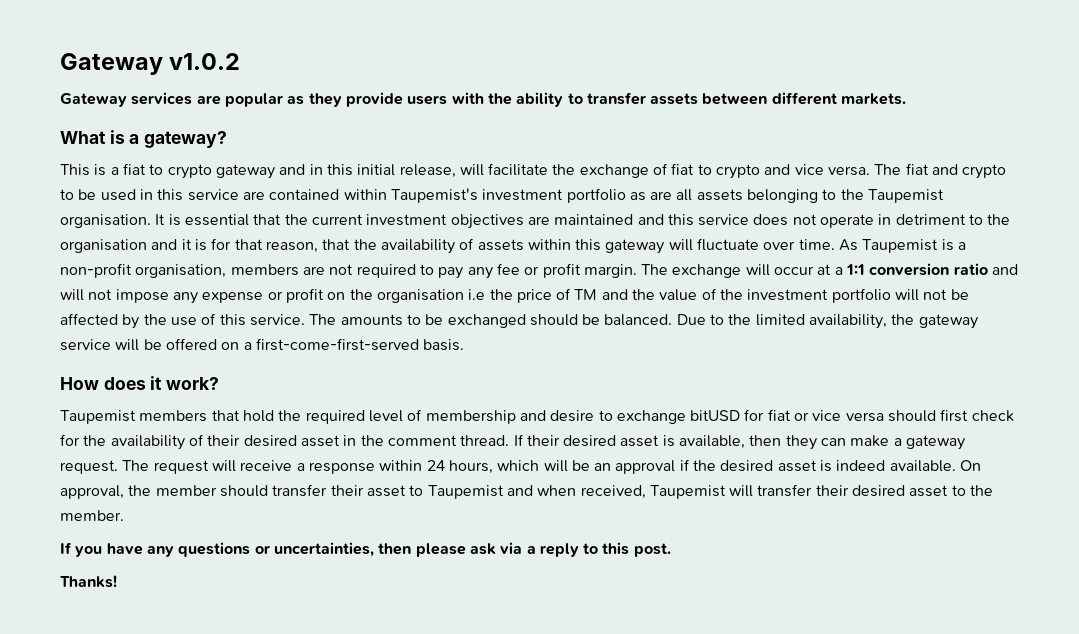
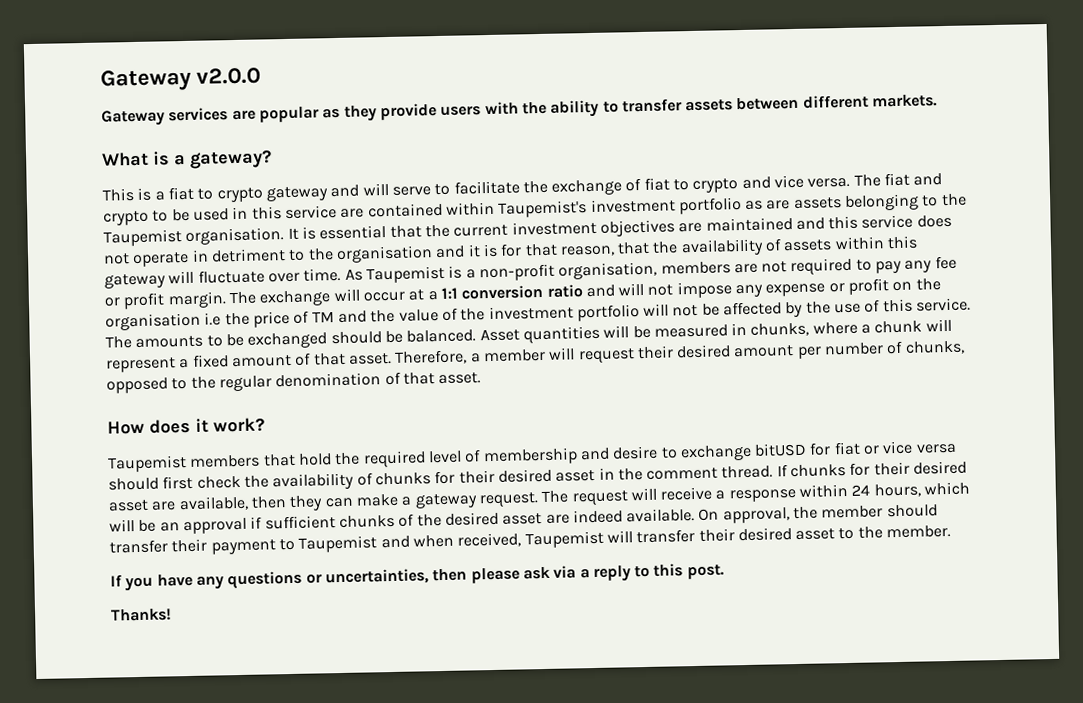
- Gateway v1.0.2
+ Gateway v2.0.0
- This is a fiat to crypto gateway and in this initial release, will facilitate the exchange of fiat to crypto and vice versa.
+ This is a fiat to crypto gateway and will serve to facilitate the exchange of fiat to crypto and vice versa.
- The fiat and crypto to be used in this service are contained within Taupemist's investment portfolio as are all assets belonging to the Taupemist organisation.
+ The fiat and crypto to be used in this service are contained within Taupemist's investment portfolio as are assets belonging to the Taupemist organisation.
- Due to the limited availability, the gateway service will be offered on a first-come-first-served basis.
+ Asset quantities will be measured in chunks, where a chunk will represent a fixed amount of that asset. Therefore, a member will request their desired amount per number of chunks, opposed to the regular denomination of that asset.
- Taupemist members that hold the required level of membership and desire to exchange bitUSD for fiat or vice versa should first check for the availability of their desired asset in the comment thread.
+ Taupemist members that hold the required level of membership and desire to exchange bitUSD for fiat or vice versa should first check the availability of chunks for their desired asset in the comment thread.
- If their desired asset is available, then they can make a gateway request.
+ If chunks for their desired asset are available, then they can make a gateway request.
- The request will receive a response within 24 hours, which will be an approval if the desired asset is indeed available.
+ The request will receive a response within 24 hours, which will be an approval if sufficient chunks of the desired asset are indeed available.
- On approval, the member should transfer their asset to Taupemist and when received, Taupemist will transfer their desired asset to the member.
+ On approval, the member should transfer their payment to Taupemist and when received, Taupemist will transfer their desired asset to the member.

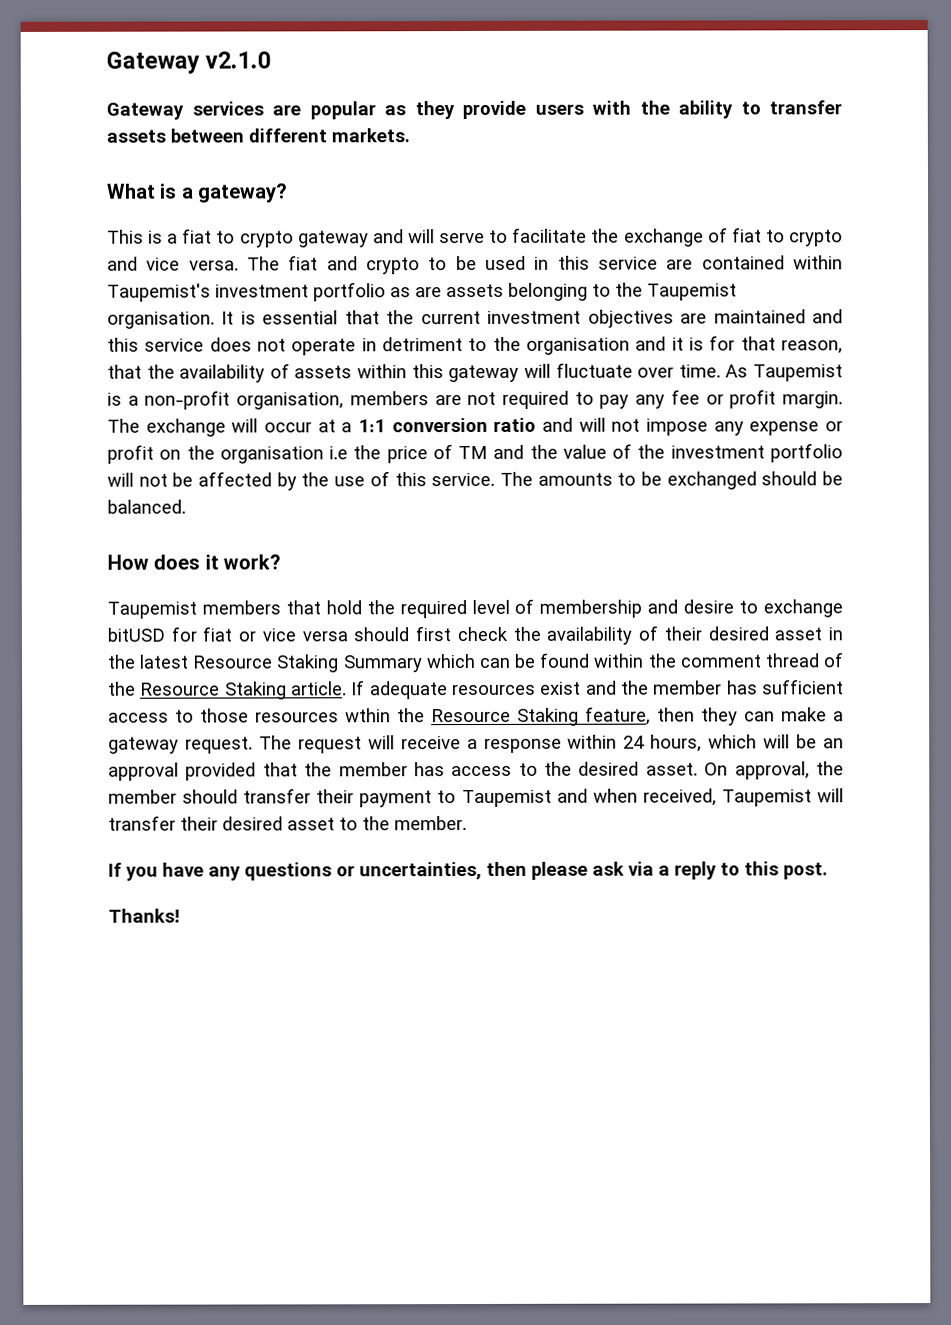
- Gateway v2.0.0
+ Gateway v2.1.0
- Asset quantities will be measured in chunks, where a chunk will represent a fixed amount of that asset. Therefore, a member will request their desired amount per number of chunks, opposed to the regular denomination of that asset.
- Taupemist members that hold the required level of membership and desire to exchange bitUSD for fiat or vice versa should first check the availability of chunks for their desired asset in the comment thread. If chunks for their desired asset are available, then they can make a gateway request.
+ Taupemist members that hold the required level of membership and desire to exchange bitUSD for fiat or vice versa should first check the availability of their desired asset in the latest Resource Staking Summary which can be found within the comment thread of the Resource Staking article. If adequate resources exist and the member has sufficient access to those resources wthin the Resource Staking feature, then they can make a gateway request.
- The request will receive a response within 24 hours, which will be an approval if sufficient chunks of the desired asset are indeed available.
+ The request will receive a response within 24 hours, which will be an approval provided that the member has access to the desired asset.

